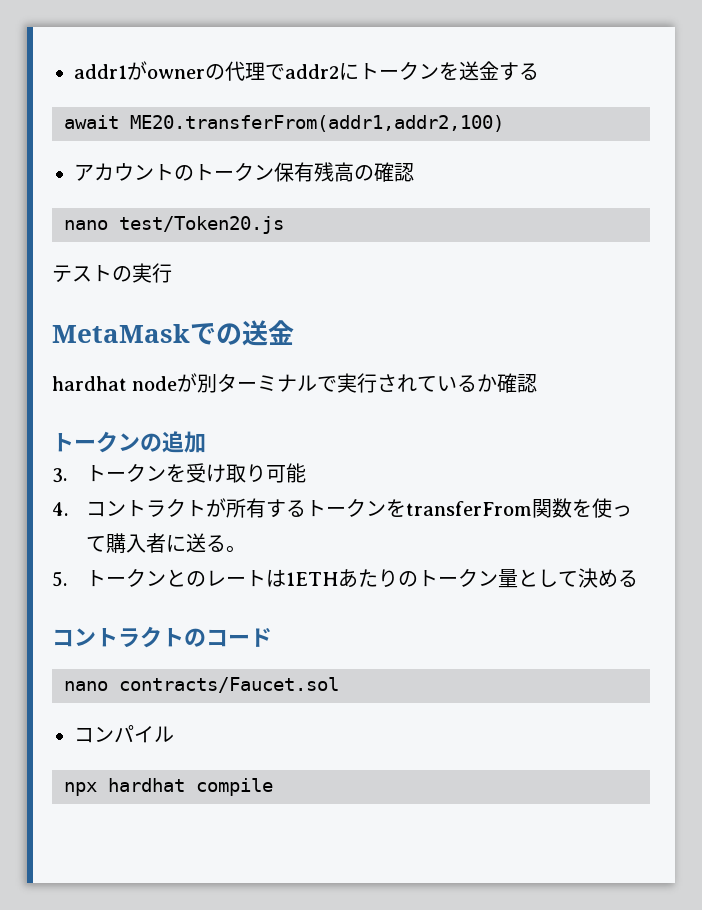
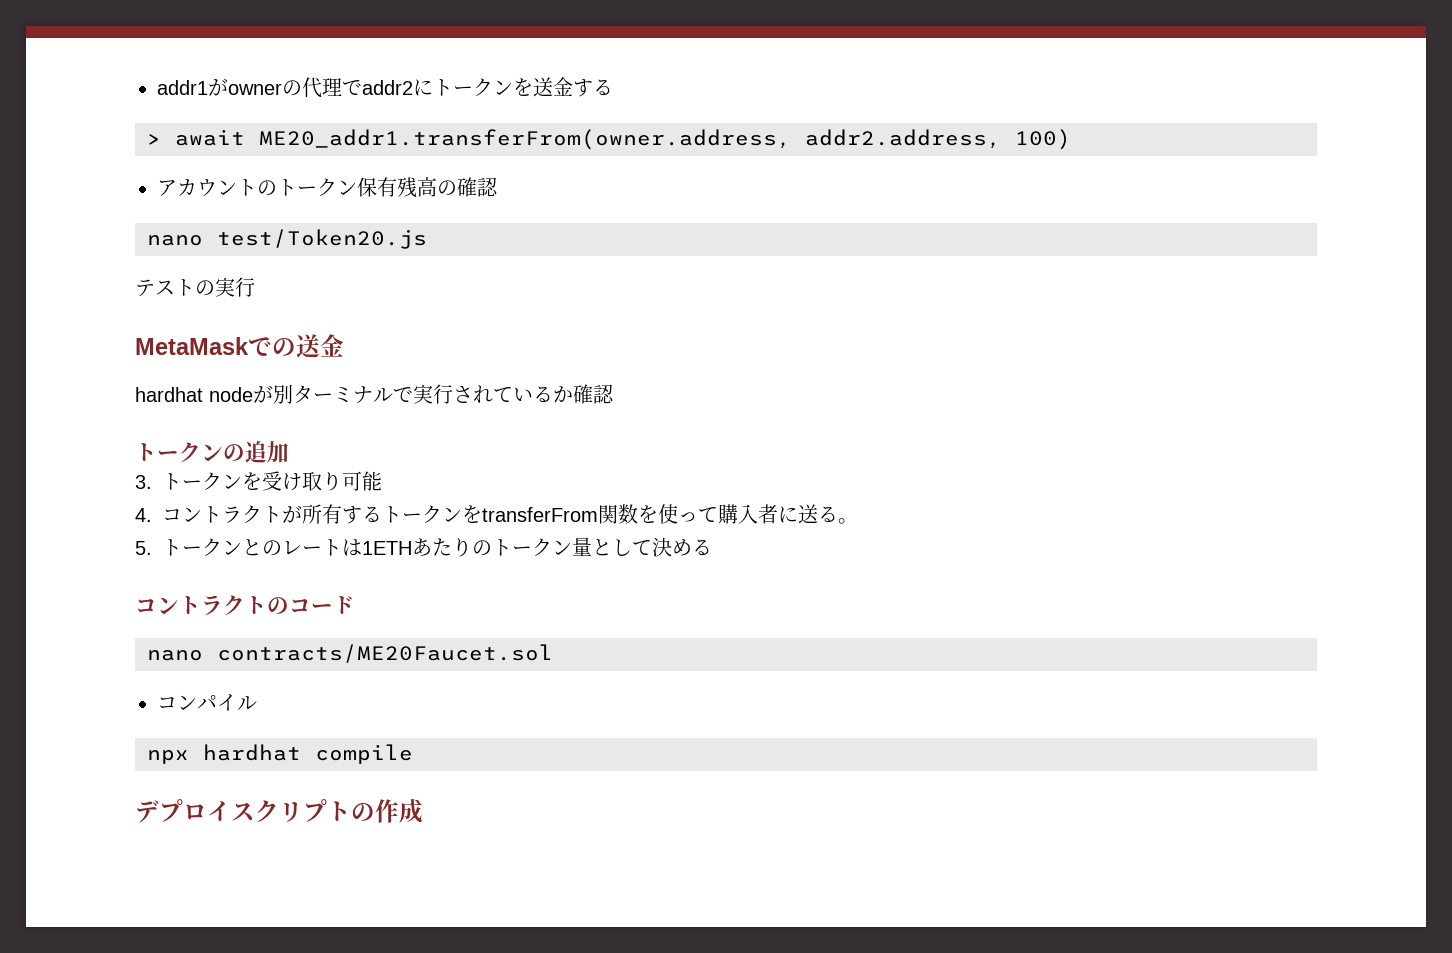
- await ME20.transferFrom(addr1,addr2,100)
+ > await ME20_addr1.transferFrom(owner.address, addr2.address, 100)
- nano contracts/Faucet.sol
+ nano contracts/ME20Faucet.sol
+ デプロイスクリプトの作成

